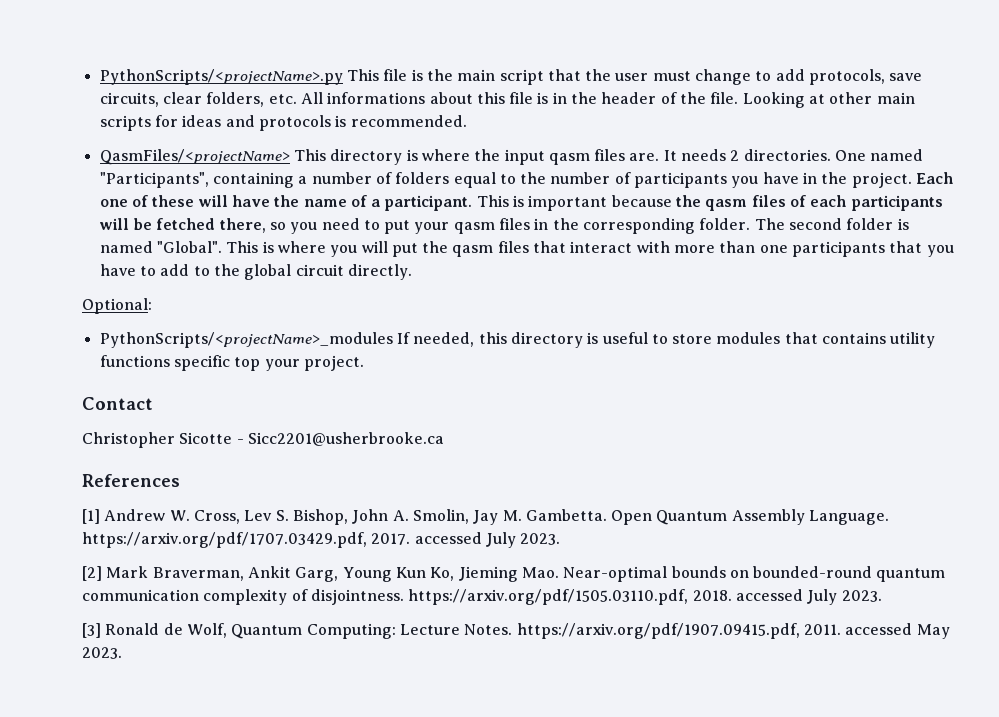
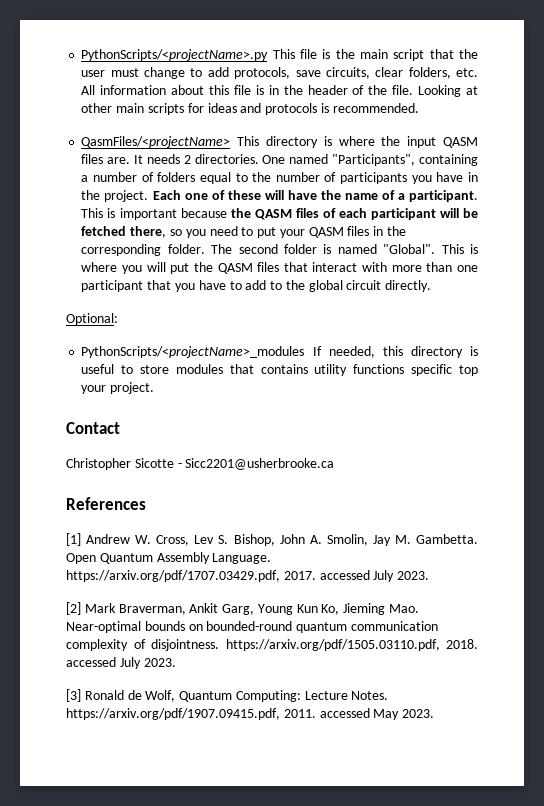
- PythonScripts/<projectName>.py This file is the main script that the user must change to add protocols, save circuits, clear folders, etc. All informations about this file is in the header of the file.
+ PythonScripts/<projectName>.py This file is the main script that the user must change to add protocols, save circuits, clear folders, etc. All information about this file is in the header of the file.
- QasmFiles/<projectName> This directory is where the input qasm files are.
+ QasmFiles/<projectName> This directory is where the input QASM files are.
- This is important because the qasm files of each participants will be fetched there, so you need to put your qasm files in the corresponding folder.
+ This is important because the QASM files of each participant will be fetched there, so you need to put your QASM files in the corresponding folder.
- This is where you will put the qasm files that interact with more than one participants that you have to add to the global circuit directly.
+ This is where you will put the QASM files that interact with more than one participant that you have to add to the global circuit directly.

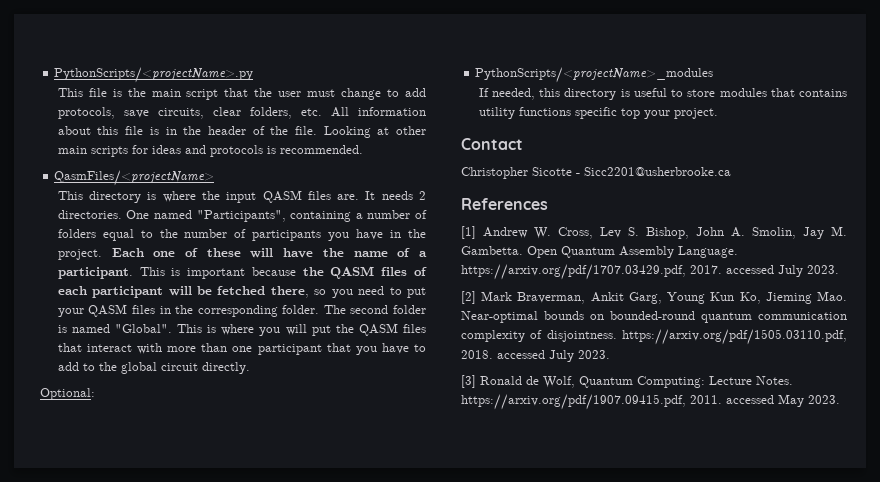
- PythonScripts/<projectName>.py This file is the main script that the user must change to add protocols, save circuits, clear folders, etc. All information about this file is in the header of the file.
+ PythonScripts/<projectName>.py
+ This file is the main script that the user must change to add protocols, save circuits, clear folders, etc. All information about this file is in the header of the file.
- QasmFiles/<projectName> This directory is where the input QASM files are.
+ QasmFiles/<projectName>
+ This directory is where the input QASM files are.
- PythonScripts/<projectName>_modules If needed, this directory is useful to store modules that contains utility functions specific top your project.
+ PythonScripts/<projectName>_modules
+ If needed, this directory is useful to store modules that contains utility functions specific top your project.

